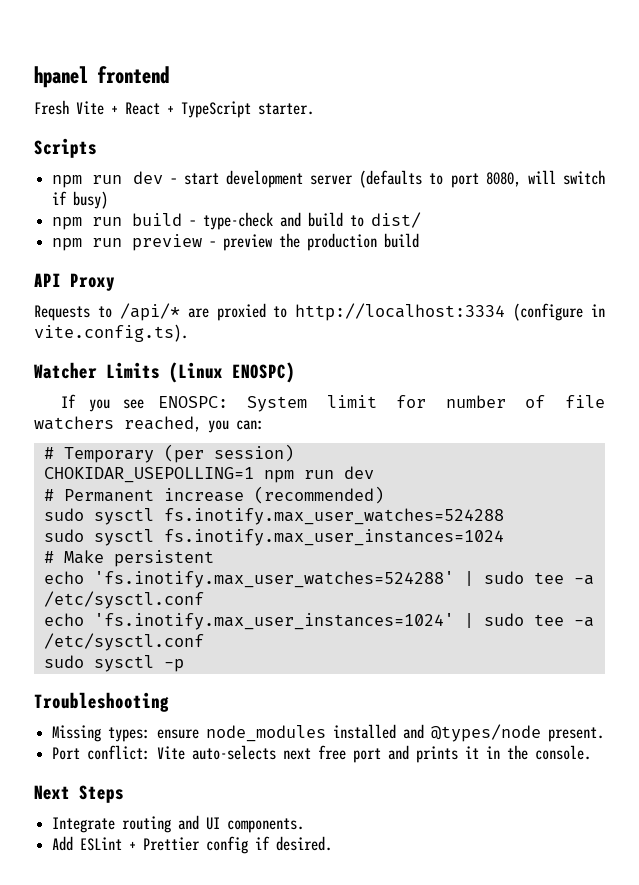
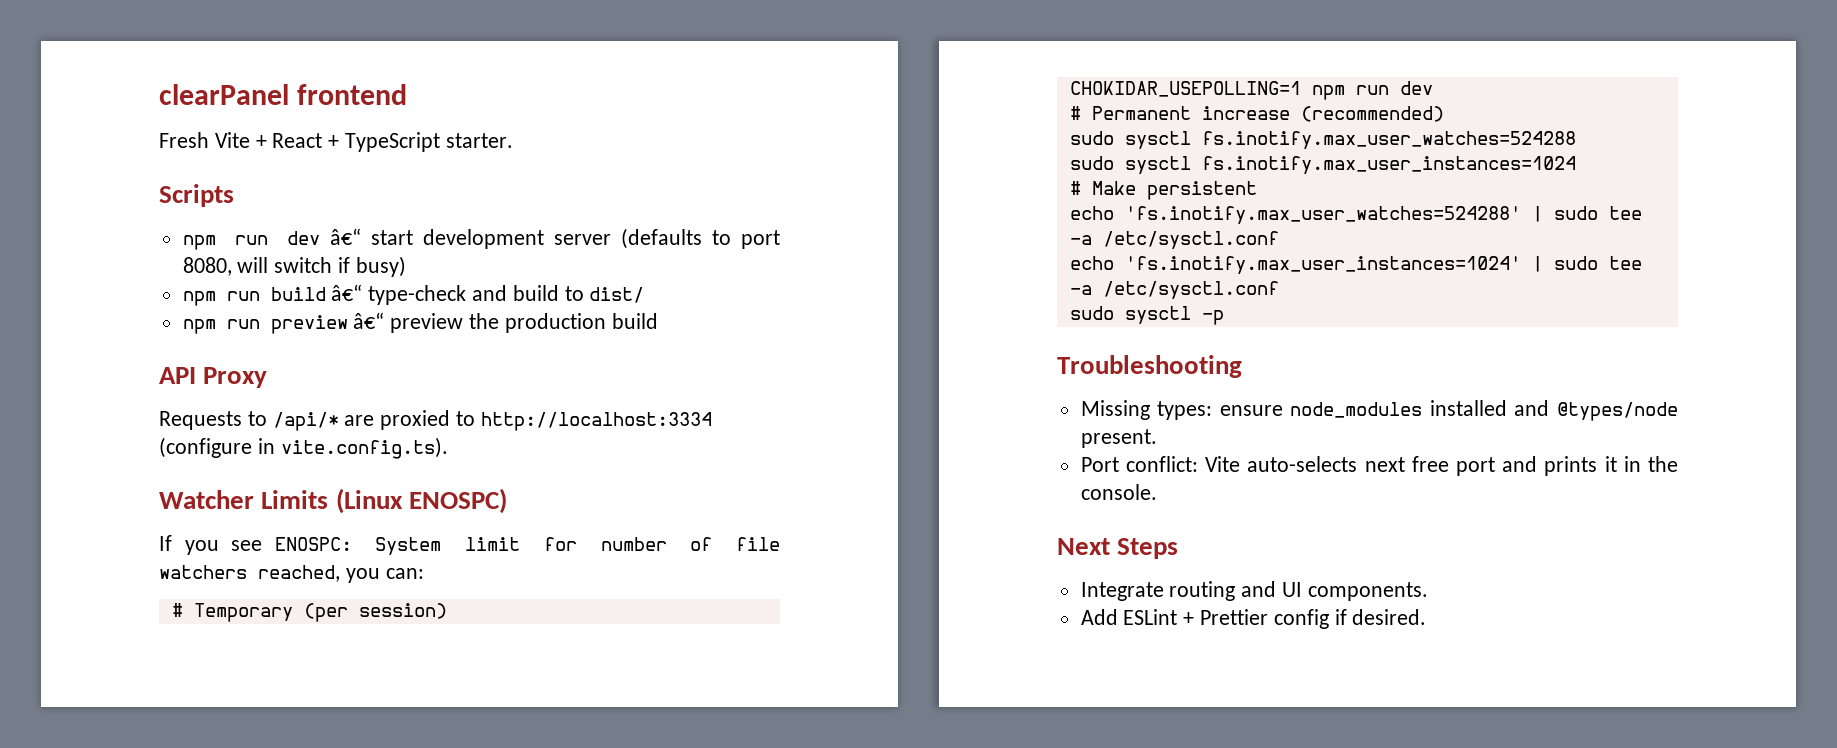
- hpanel frontend
+ clearPanel frontend
- npm run dev – start development server (defaults to port 8080, will switch if busy)
+ npm run dev â€“ start development server (defaults to port 8080, will switch if busy)
- npm run build – type-check and build to dist/
+ npm run build â€“ type-check and build to dist/
- npm run preview – preview the production build
+ npm run preview â€“ preview the production build

